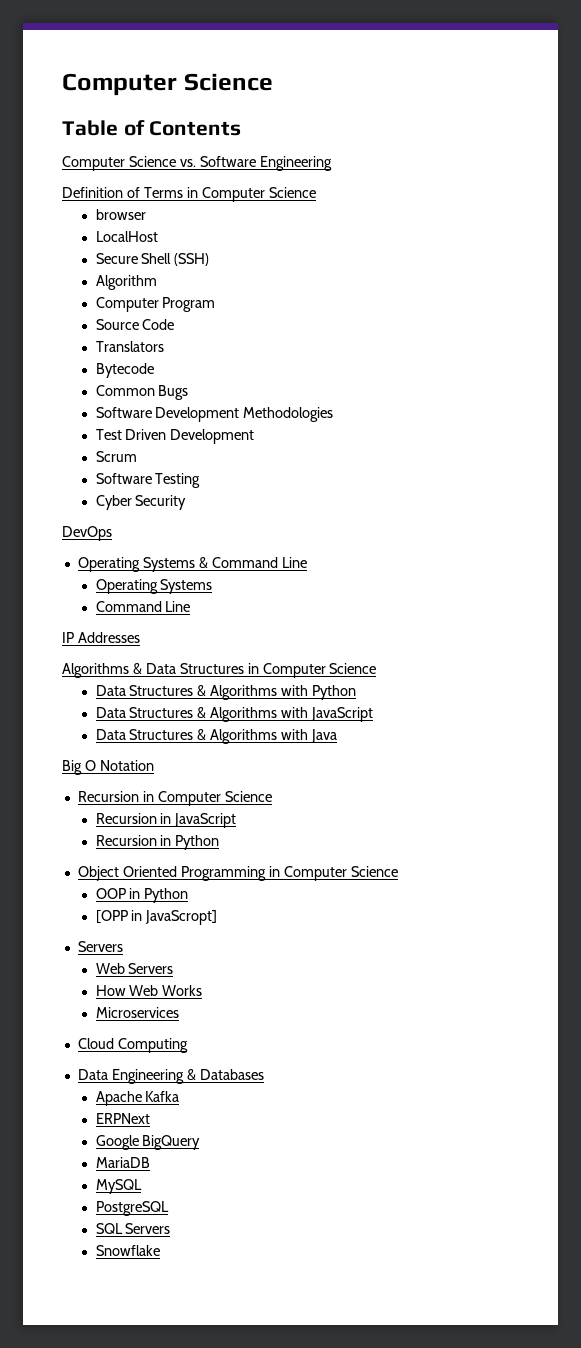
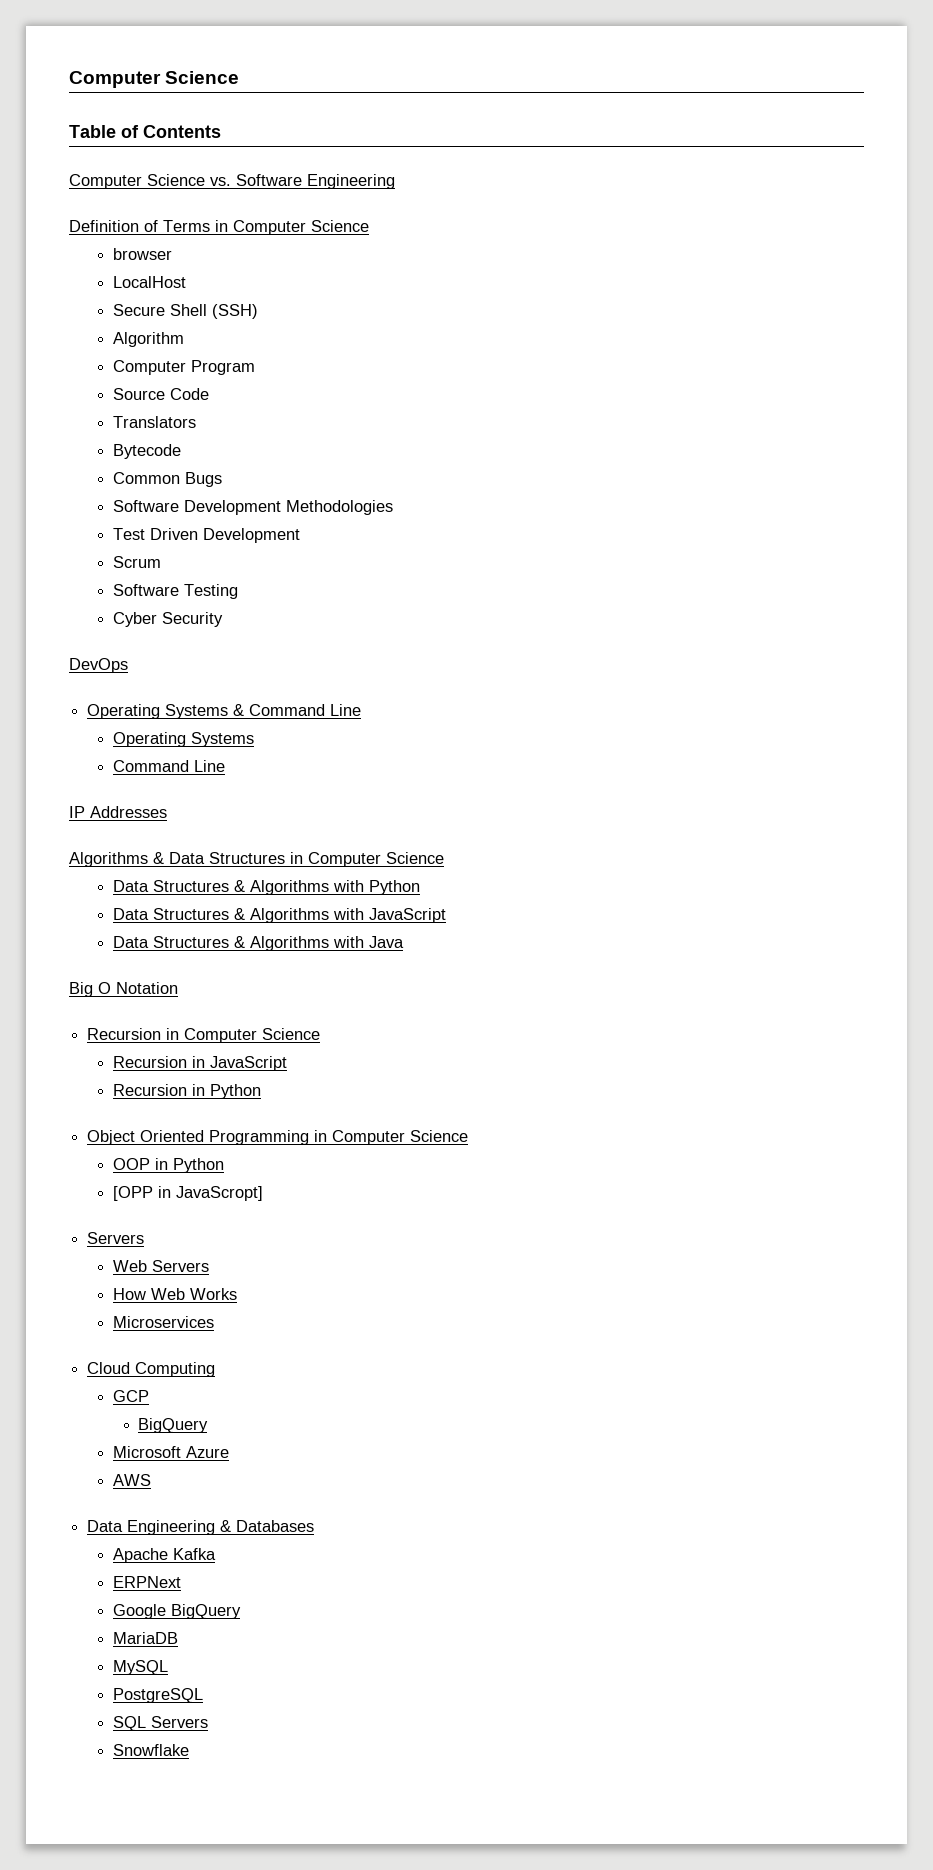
+ GCP
+ BigQuery
+ Microsoft Azure
+ AWS

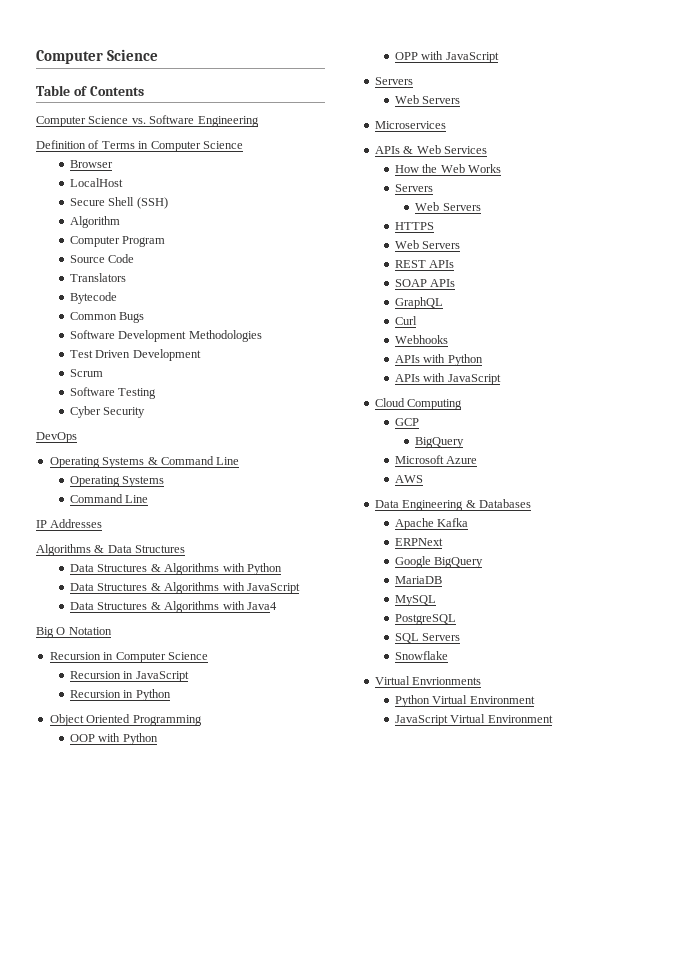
- browser
+ Browser
- Algorithms & Data Structures in Computer Science
+ Algorithms & Data Structures
- Data Structures & Algorithms with Java
+ Data Structures & Algorithms with Java4
- Object Oriented Programming in Computer Science
+ Object Oriented Programming
- OOP in Python
- [OPP in JavaScropt]
+ OOP with Python
+ OPP with JavaScript
  Servers
  Web Servers
+ Microservices
+ APIs & Web Services
- How Web Works
- Microservices
+ How the Web Works
+ Servers
+ Web Servers
+ HTTPS
+ Web Servers
+ REST APIs
+ SOAP APIs
+ GraphQL
+ Curl
+ Webhooks
+ APIs with Python
+ APIs with JavaScript
+ Virtual Envrionments
+ Python Virtual Environment
+ JavaScript Virtual Environment

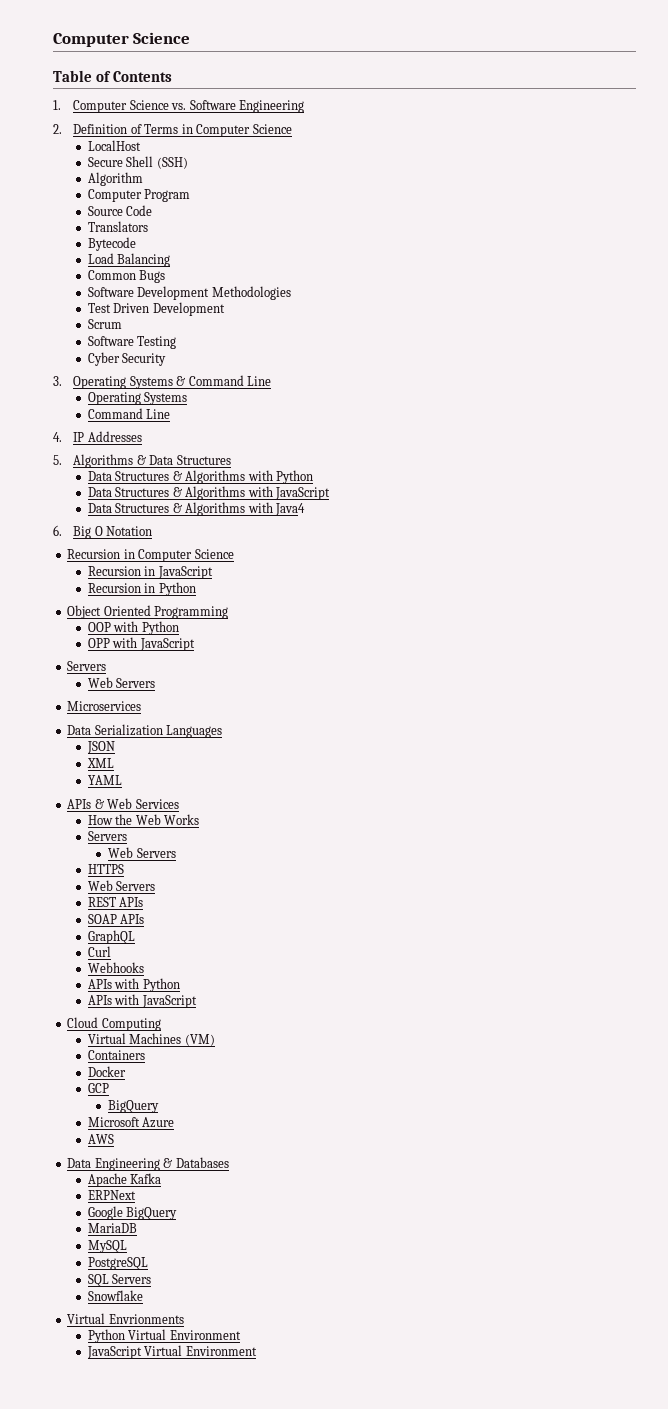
- Computer Science vs. Software Engineering
+ 1. Computer Science vs. Software Engineering
- Definition of Terms in Computer Science
+ 2. Definition of Terms in Computer Science
- Browser
+ Load Balancing
- DevOps
- Operating Systems & Command Line
+ 3. Operating Systems & Command Line
- IP Addresses
+ 4. IP Addresses
- Algorithms & Data Structures
+ 5. Algorithms & Data Structures
- Big O Notation
+ 6. Big O Notation
+ Data Serialization Languages
+ JSON
+ XML
+ YAML
+ Virtual Machines (VM)
+ Containers
+ Docker

